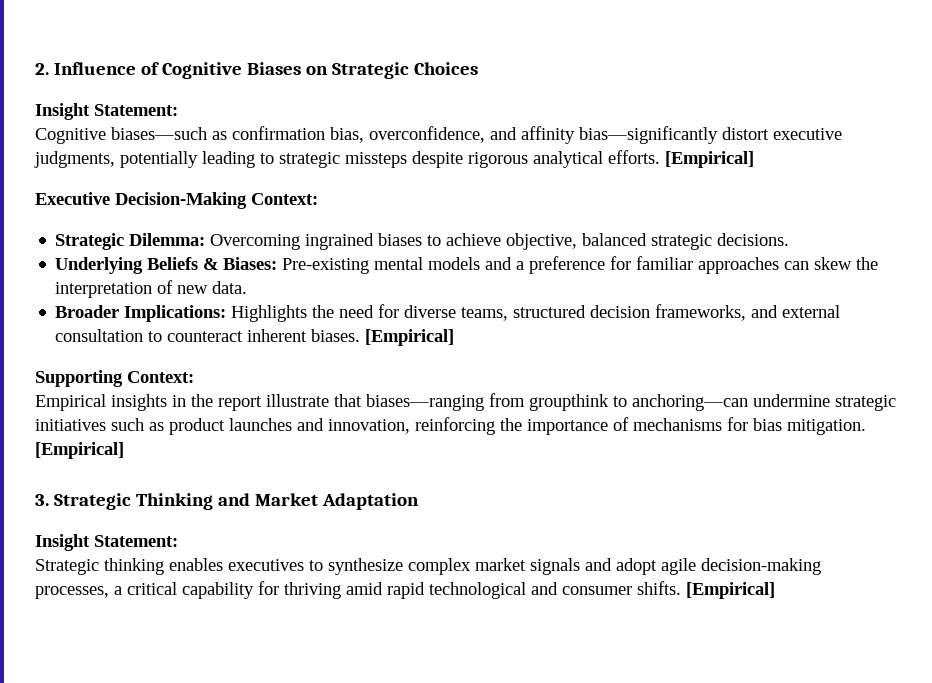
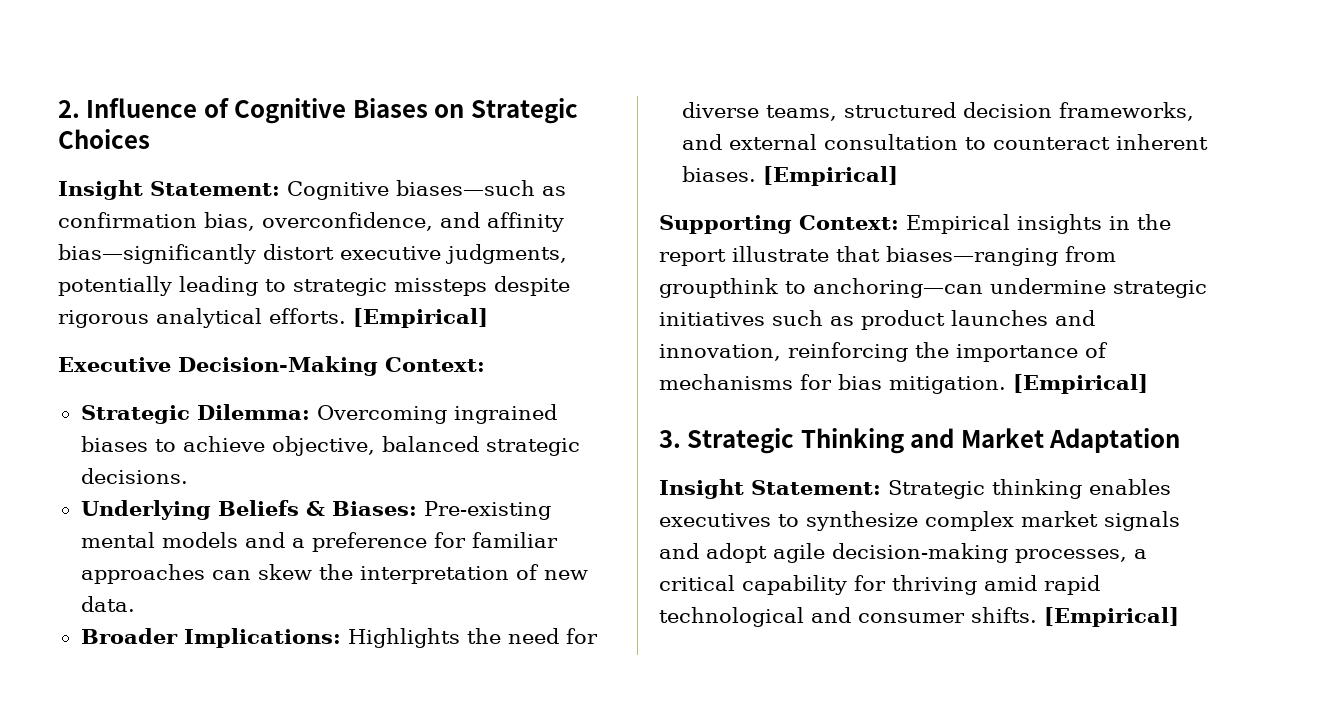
  2. Influence of Cognitive Biases on Strategic Choices
- Insight Statement:
- Cognitive biases—such as confirmation bias, overconfidence, and affinity bias—significantly distort executive judgments, potentially leading to strategic missteps despite rigorous analytical efforts.
+ Insight Statement: Cognitive biases—such as confirmation bias, overconfidence, and affinity bias—significantly distort executive judgments, potentially leading to strategic missteps despite rigorous analytical efforts.
- Supporting Context:
- Empirical insights in the report illustrate that biases—ranging from groupthink to anchoring—can undermine strategic initiatives such as product launches and innovation, reinforcing the importance of mechanisms for bias mitigation.
+ Supporting Context: Empirical insights in the report illustrate that biases—ranging from groupthink to anchoring—can undermine strategic initiatives such as product launches and innovation, reinforcing the importance of mechanisms for bias mitigation.
  3. Strategic Thinking and Market Adaptation
- Insight Statement:
- Strategic thinking enables executives to synthesize complex market signals and adopt agile decision-making processes, a critical capability for thriving amid rapid technological and consumer shifts.
+ Insight Statement: Strategic thinking enables executives to synthesize complex market signals and adopt agile decision-making processes, a critical capability for thriving amid rapid technological and consumer shifts.

